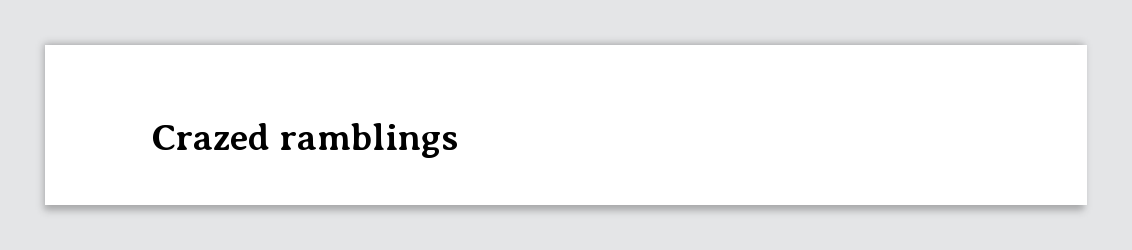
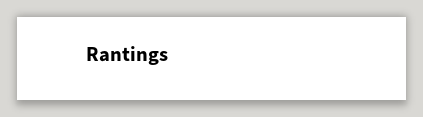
- Crazed ramblings
+ Rantings

